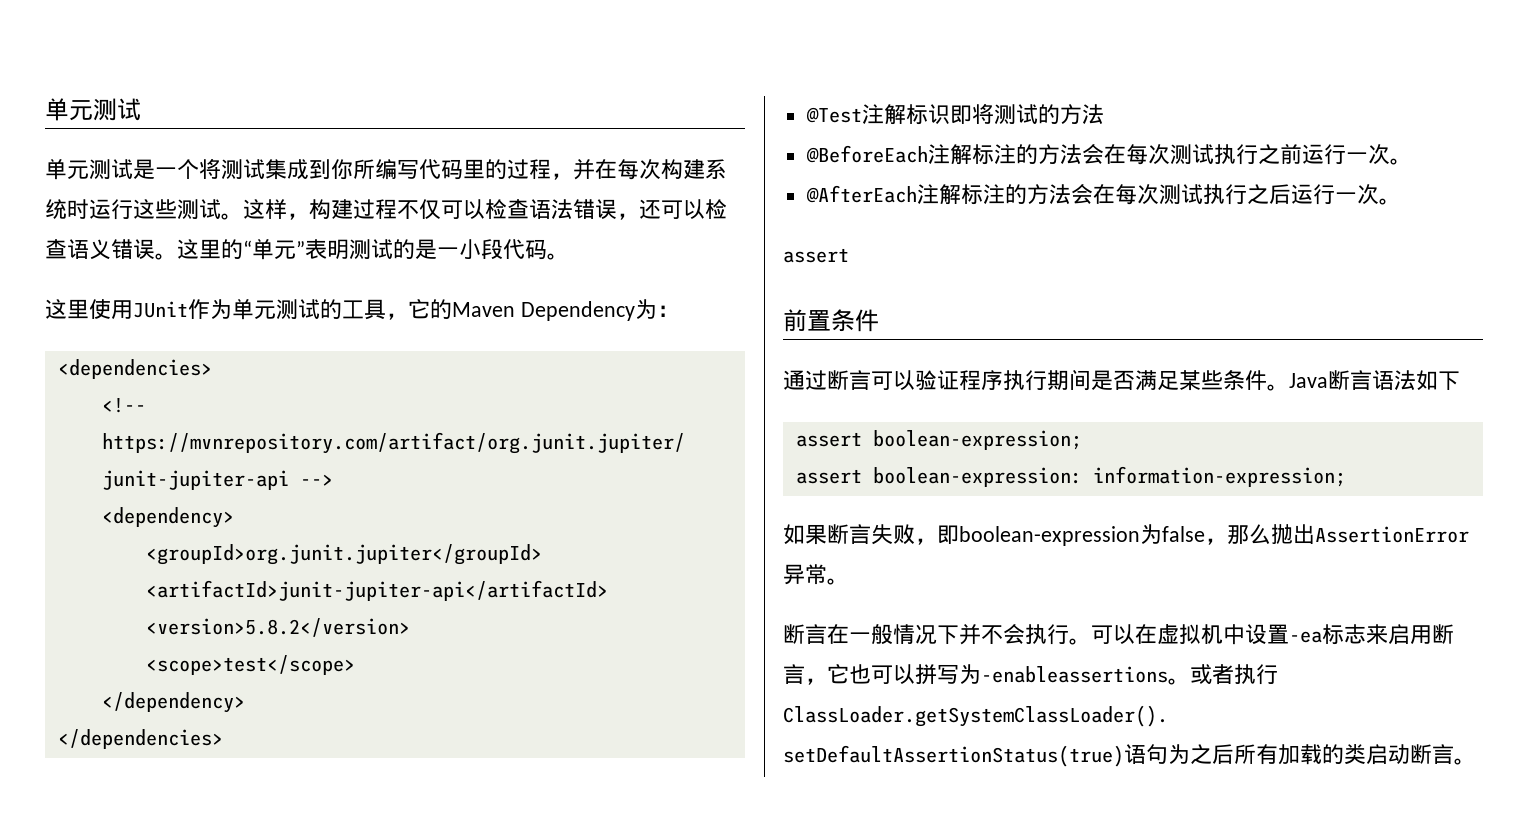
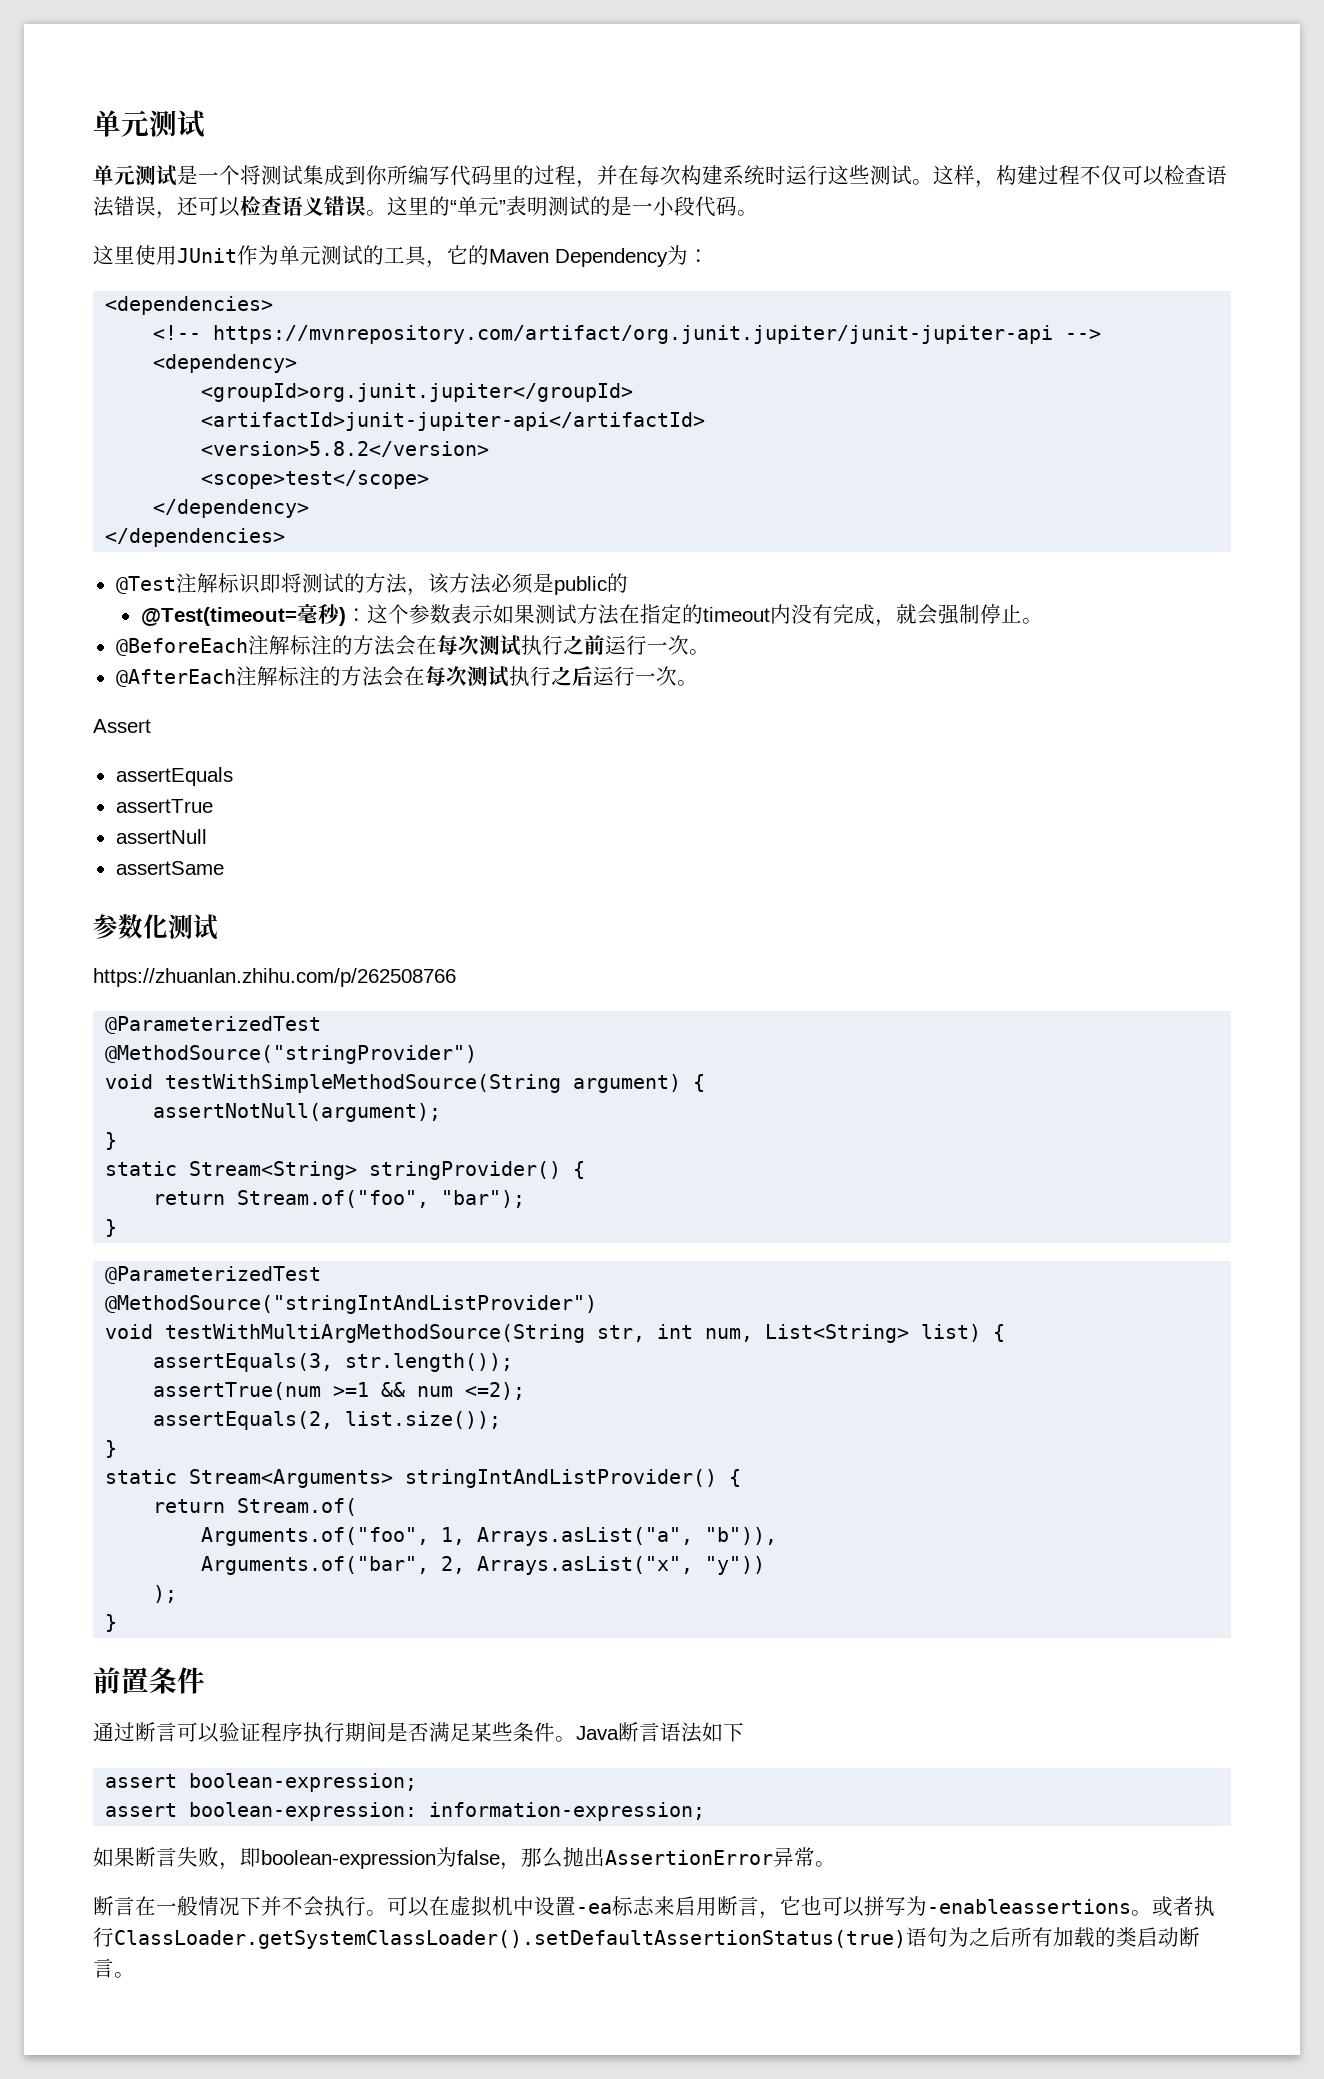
- @Test注解标识即将测试的方法
+ @Test注解标识即将测试的方法，该方法必须是public的
+ @Test(timeout=毫秒)：这个参数表示如果测试方法在指定的timeout内没有完成，就会强制停止。
  @AfterEach注解标注的方法会在每次测试执行之后运行一次。
- assert
+ Assert
+ assertEquals
+ assertTrue
+ assertNull
+ assertSame
+ 参数化测试
+ https://zhuanlan.zhihu.com/p/262508766
+ @ParameterizedTest
+ @MethodSource("stringProvider")
+ void testWithSimpleMethodSource(String argument) {
+ assertNotNull(argument);
+ }
+ static Stream<String> stringProvider() {
+ return Stream.of("foo", "bar");
+ }
+ @ParameterizedTest
+ @MethodSource("stringIntAndListProvider")
+ void testWithMultiArgMethodSource(String str, int num, List<String> list) {
+ assertEquals(3, str.length());
+ assertTrue(num >=1 && num <=2);
+ assertEquals(2, list.size());
+ }
+ static Stream<Arguments> stringIntAndListProvider() {
+ return Stream.of(
+ Arguments.of("foo", 1, Arrays.asList("a", "b")),
+ Arguments.of("bar", 2, Arrays.asList("x", "y"))
+ );
+ }

